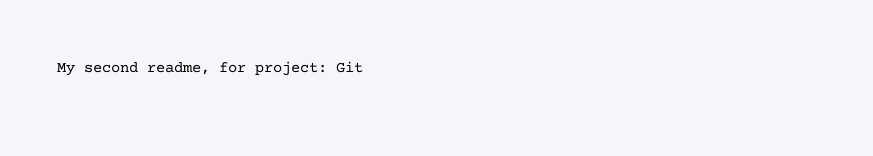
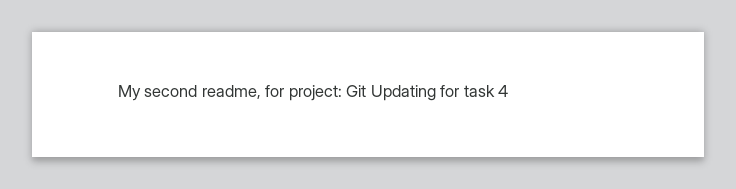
- My second readme, for project: Git
+ My second readme, for project: Git Updating for task 4

